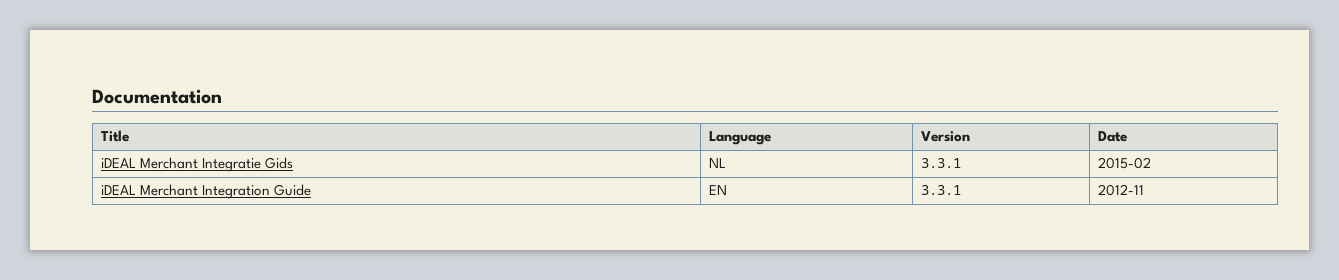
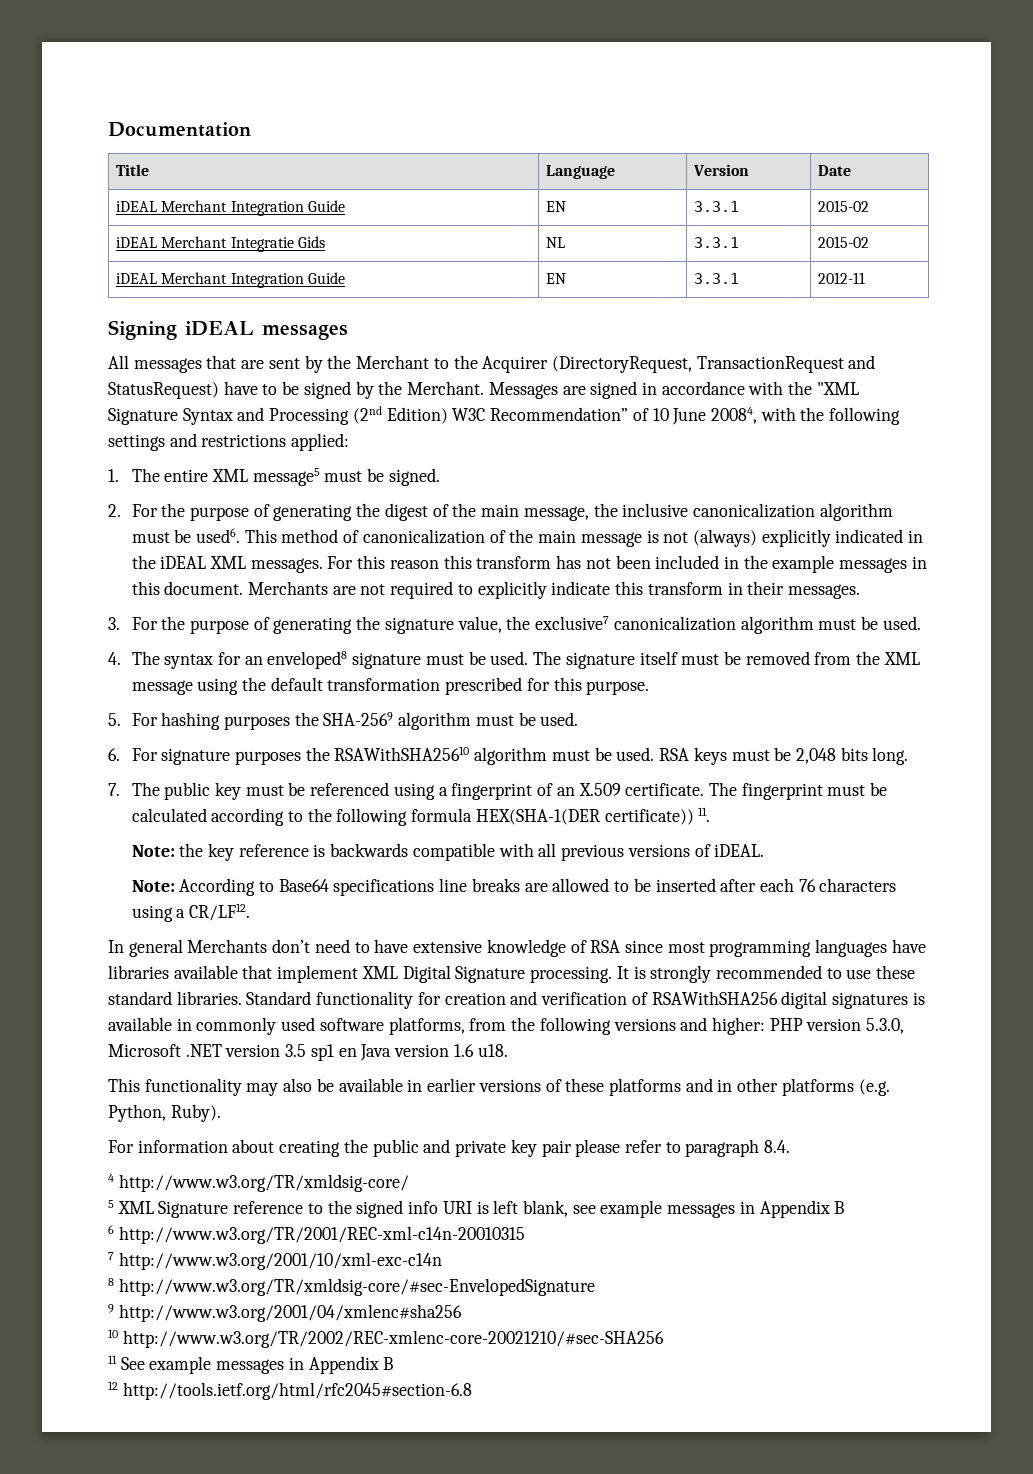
+ iDEAL Merchant Integration Guide | EN | 3.3.1 | 2015-02
+ Signing iDEAL messages
+ All messages that are sent by the Merchant to the Acquirer (DirectoryRequest, TransactionRequest and StatusRequest) have to be signed by the Merchant. Messages are signed in accordance with the "XML Signature Syntax and Processing (2nd Edition) W3C Recommendation” of 10 June 20084, with the following settings and restrictions applied:
+ 1. The entire XML message5 must be signed.
+ 2. For the purpose of generating the digest of the main message, the inclusive canonicalization algorithm must be used6. This method of canonicalization of the main message is not (always) explicitly indicated in the iDEAL XML messages. For this reason this transform has not been included in the example messages in this document. Merchants are not required to explicitly indicate this transform in their messages.
+ 3. For the purpose of generating the signature value, the exclusive7 canonicalization algorithm must be used.
+ 4. The syntax for an enveloped8 signature must be used. The signature itself must be removed from the XML message using the default transformation prescribed for this purpose.
+ 5. For hashing purposes the SHA-2569 algorithm must be used.
+ 6. For signature purposes the RSAWithSHA25610 algorithm must be used. RSA keys must be 2,048 bits long.
+ 7. The public key must be referenced using a fingerprint of an X.509 certificate. The fingerprint must be calculated according to the following formula HEX(SHA-1(DER certificate)) 11.
+ Note: the key reference is backwards compatible with all previous versions of iDEAL.
+ Note: According to Base64 specifications line breaks are allowed to be inserted after each 76 characters using a CR/LF12.
+ In general Merchants don’t need to have extensive knowledge of RSA since most programming languages have libraries available that implement XML Digital Signature processing. It is strongly recommended to use these standard libraries. Standard functionality for creation and verification of RSAWithSHA256 digital signatures is available in commonly used software platforms, from the following versions and higher: PHP version 5.3.0, Microsoft .NET version 3.5 sp1 en Java version 1.6 u18.
+ This functionality may also be available in earlier versions of these platforms and in other platforms (e.g. Python, Ruby).
+ For information about creating the public and private key pair please refer to paragraph 8.4.
+ 4 http://www.w3.org/TR/xmldsig-core/
+ 5 XML Signature reference to the signed info URI is left blank, see example messages in Appendix B
+ 6 http://www.w3.org/TR/2001/REC-xml-c14n-20010315
+ 7 http://www.w3.org/2001/10/xml-exc-c14n
+ 8 http://www.w3.org/TR/xmldsig-core/#sec-EnvelopedSignature
+ 9 http://www.w3.org/2001/04/xmlenc#sha256
+ 10 http://www.w3.org/TR/2002/REC-xmlenc-core-20021210/#sec-SHA256
+ 11 See example messages in Appendix B
+ 12 http://tools.ietf.org/html/rfc2045#section-6.8

